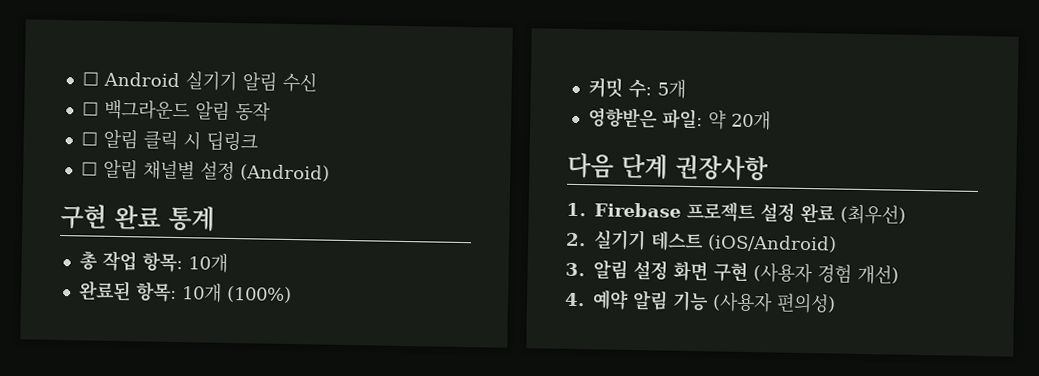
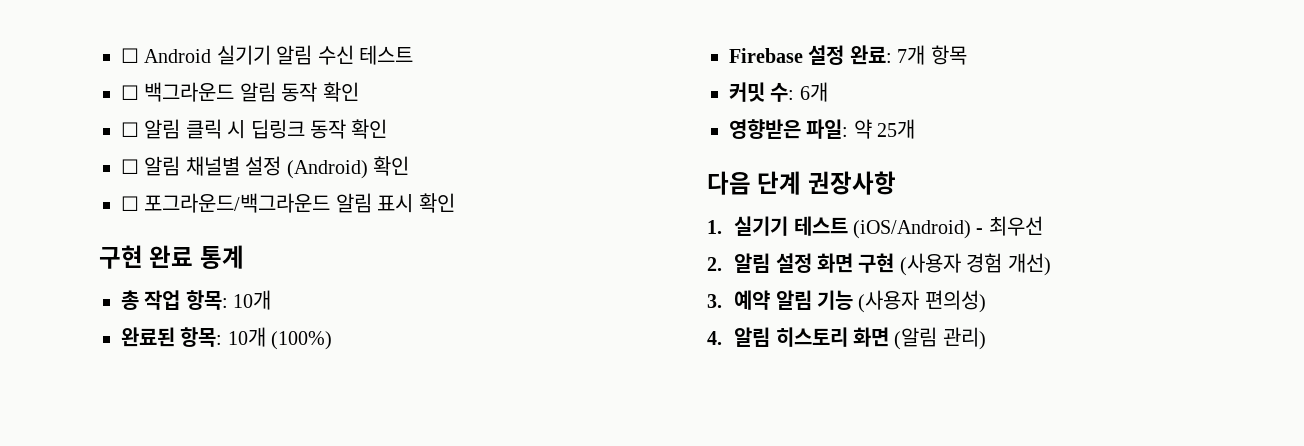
- ☐ Android 실기기 알림 수신
+ ☐ Android 실기기 알림 수신 테스트
- ☐ 백그라운드 알림 동작
+ ☐ 백그라운드 알림 동작 확인
- ☐ 알림 클릭 시 딥링크
+ ☐ 알림 클릭 시 딥링크 동작 확인
- ☐ 알림 채널별 설정 (Android)
+ ☐ 알림 채널별 설정 (Android) 확인
+ ☐ 포그라운드/백그라운드 알림 표시 확인
+ Firebase 설정 완료: 7개 항목
- 커밋 수: 5개
+ 커밋 수: 6개
- 영향받은 파일: 약 20개
+ 영향받은 파일: 약 25개
- 1. Firebase 프로젝트 설정 완료 (최우선)
- 2. 실기기 테스트 (iOS/Android)
- 3. 알림 설정 화면 구현 (사용자 경험 개선)
+ 1. 실기기 테스트 (iOS/Android) - 최우선
+ 2. 알림 설정 화면 구현 (사용자 경험 개선)
- 4. 예약 알림 기능 (사용자 편의성)
+ 3. 예약 알림 기능 (사용자 편의성)
+ 4. 알림 히스토리 화면 (알림 관리)

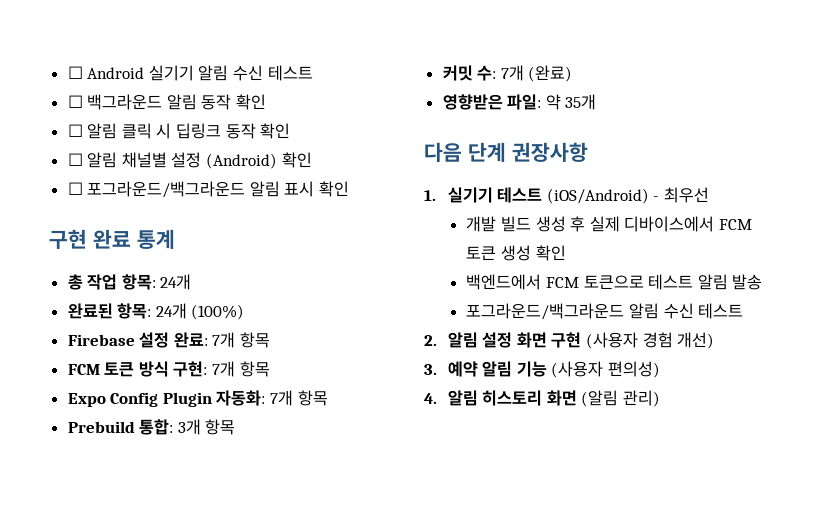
- 총 작업 항목: 10개
+ 총 작업 항목: 24개
- 완료된 항목: 10개 (100%)
+ 완료된 항목: 24개 (100%)
+ FCM 토큰 방식 구현: 7개 항목
+ Expo Config Plugin 자동화: 7개 항목
+ Prebuild 통합: 3개 항목
- 커밋 수: 6개
+ 커밋 수: 7개 (완료)
- 영향받은 파일: 약 25개
+ 영향받은 파일: 약 35개
+ 개발 빌드 생성 후 실제 디바이스에서 FCM 토큰 생성 확인
+ 백엔드에서 FCM 토큰으로 테스트 알림 발송
+ 포그라운드/백그라운드 알림 수신 테스트

